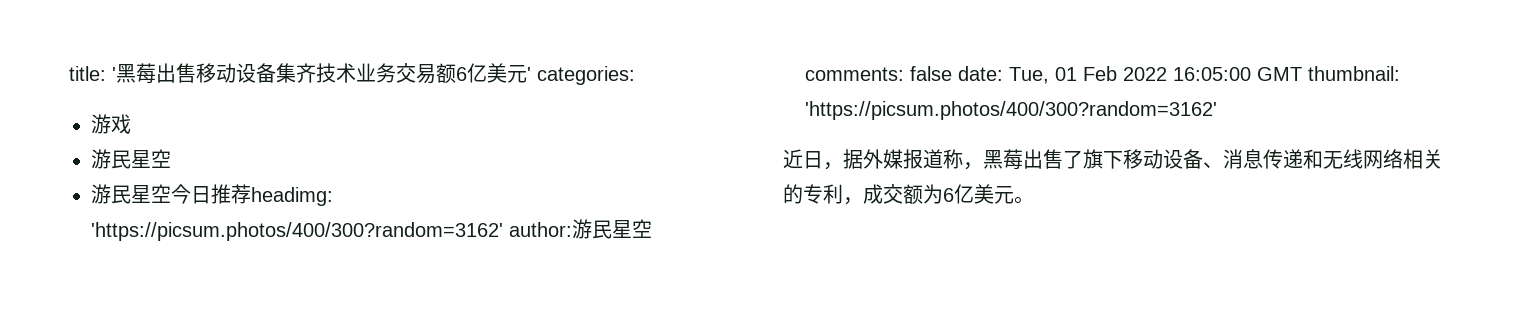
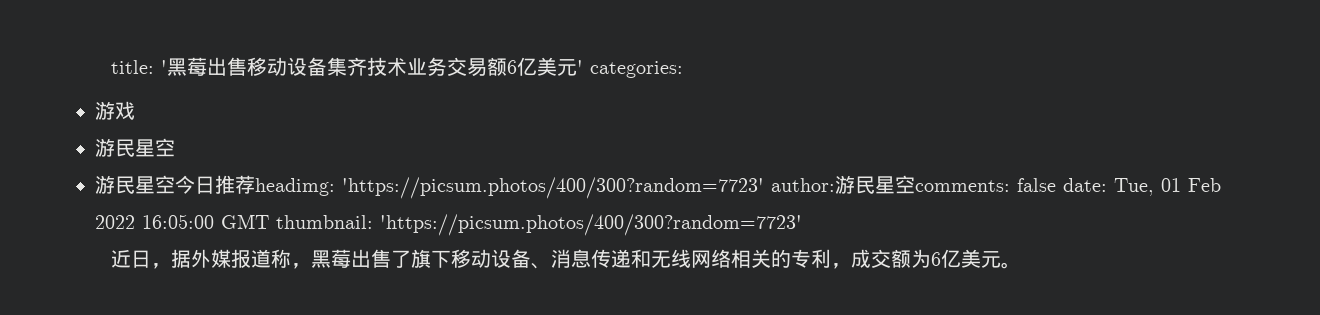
- 游民星空今日推荐headimg: 'https://picsum.photos/400/300?random=3162' author:游民星空comments: false date: Tue, 01 Feb 2022 16:05:00 GMT thumbnail: 'https://picsum.photos/400/300?random=3162'
+ 游民星空今日推荐headimg: 'https://picsum.photos/400/300?random=7723' author:游民星空comments: false date: Tue, 01 Feb 2022 16:05:00 GMT thumbnail: 'https://picsum.photos/400/300?random=7723'

